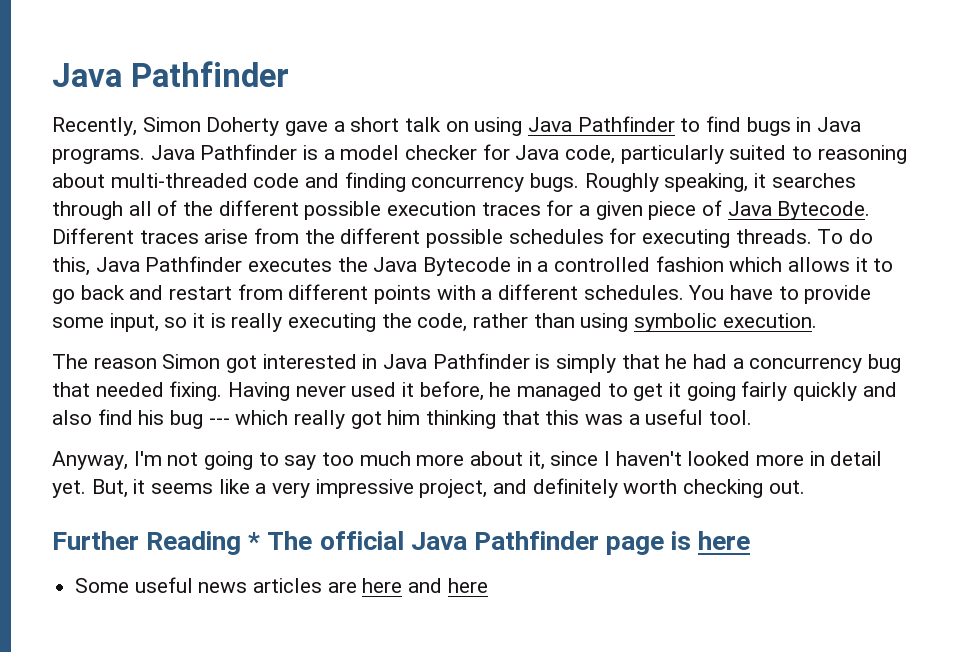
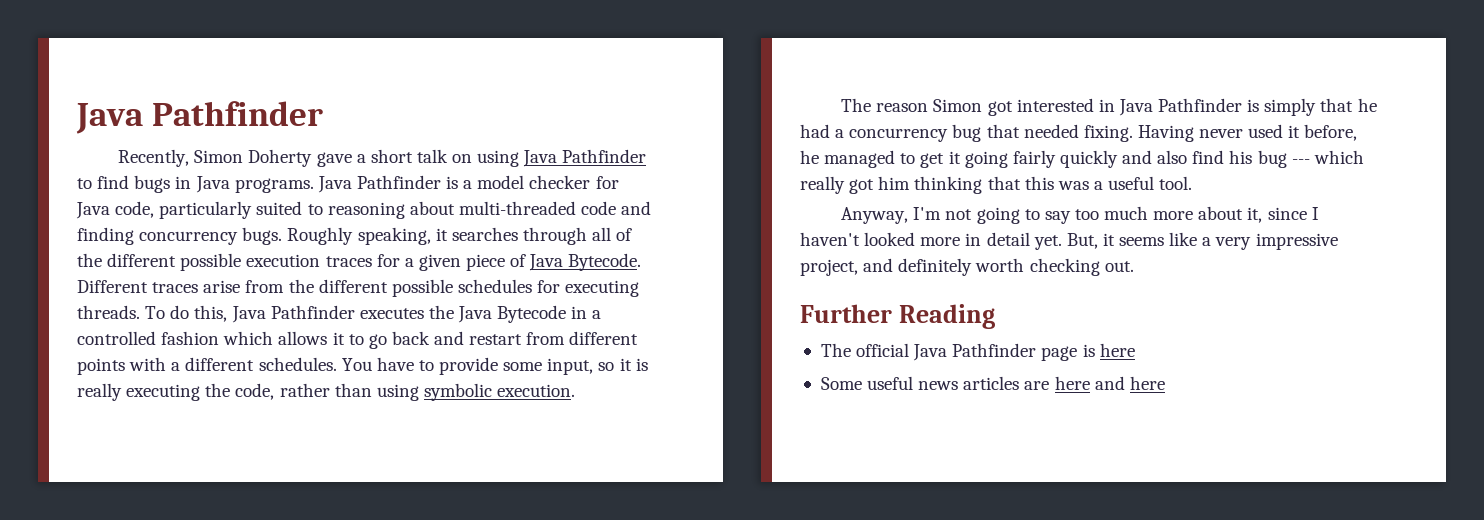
- Further Reading * The official Java Pathfinder page is here
+ Further Reading
+ The official Java Pathfinder page is here

